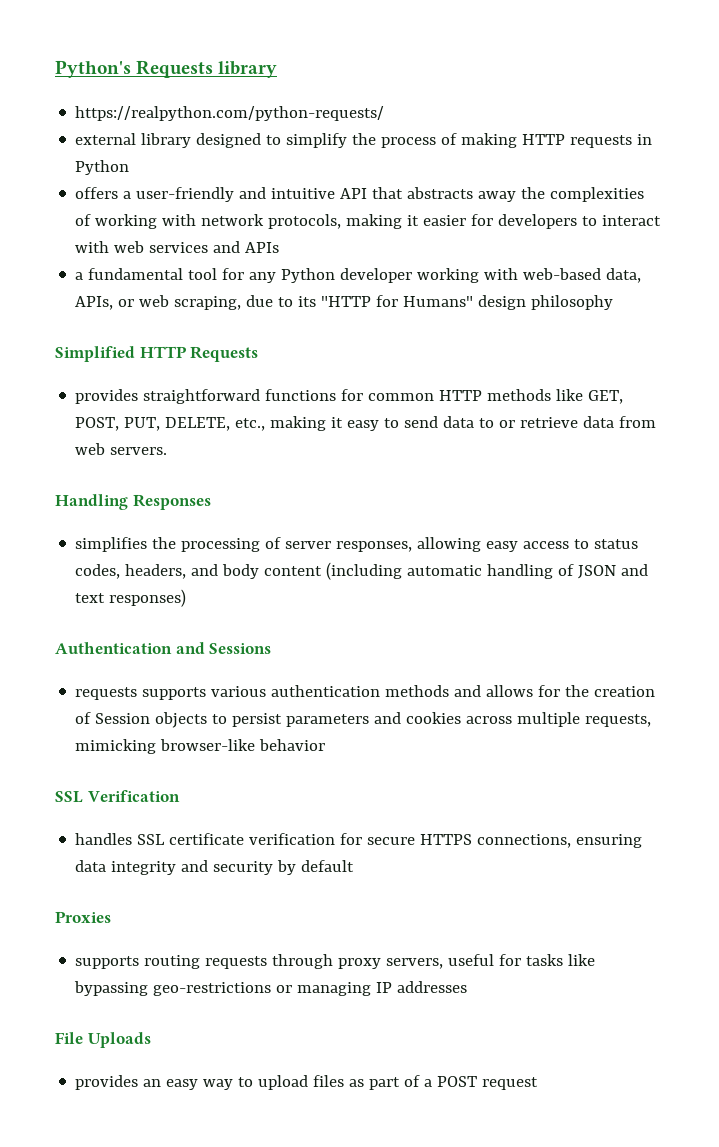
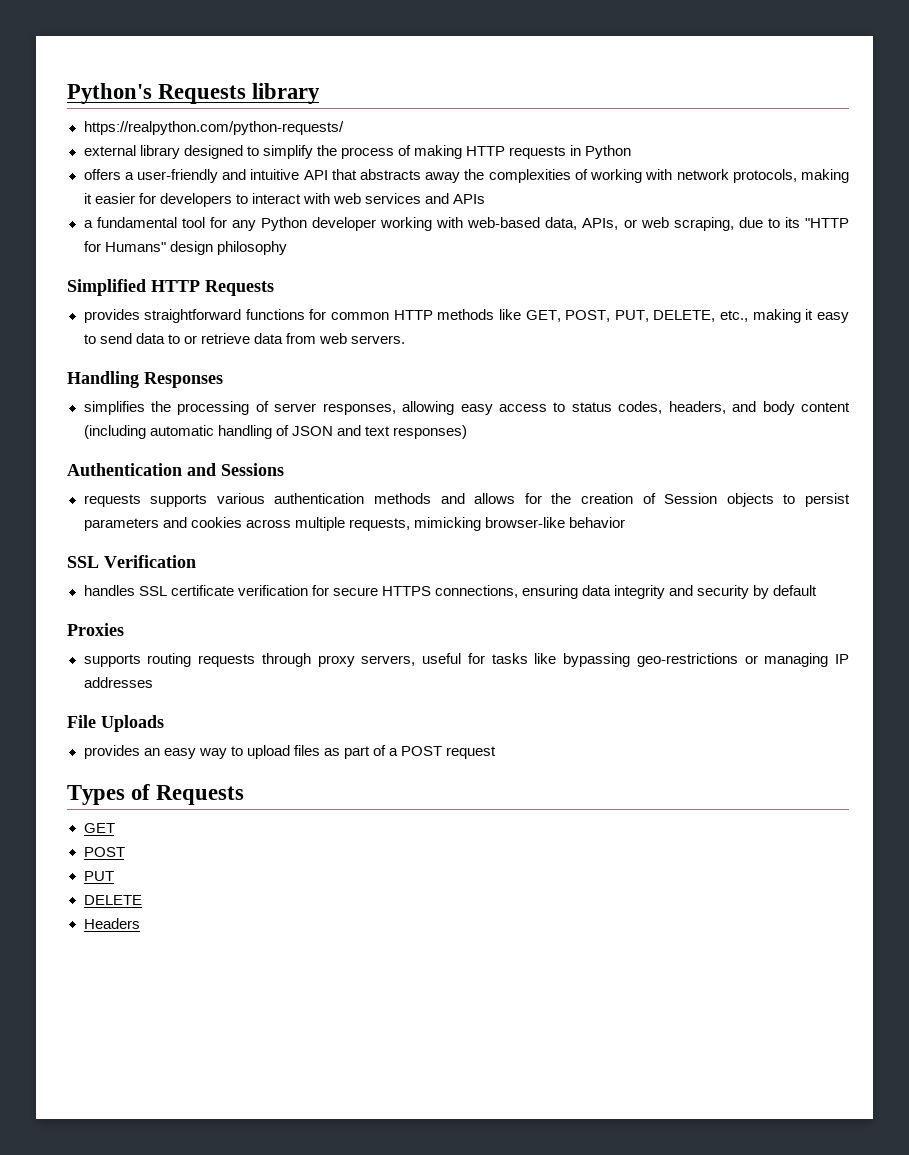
+ Types of Requests
+ GET
+ POST
+ PUT
+ DELETE
+ Headers

